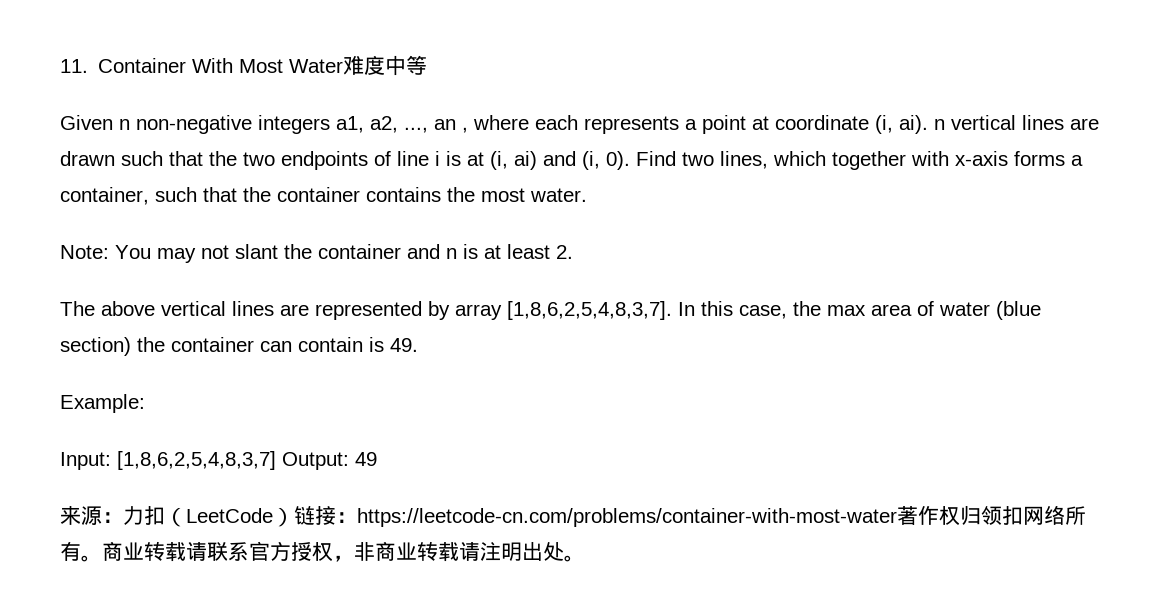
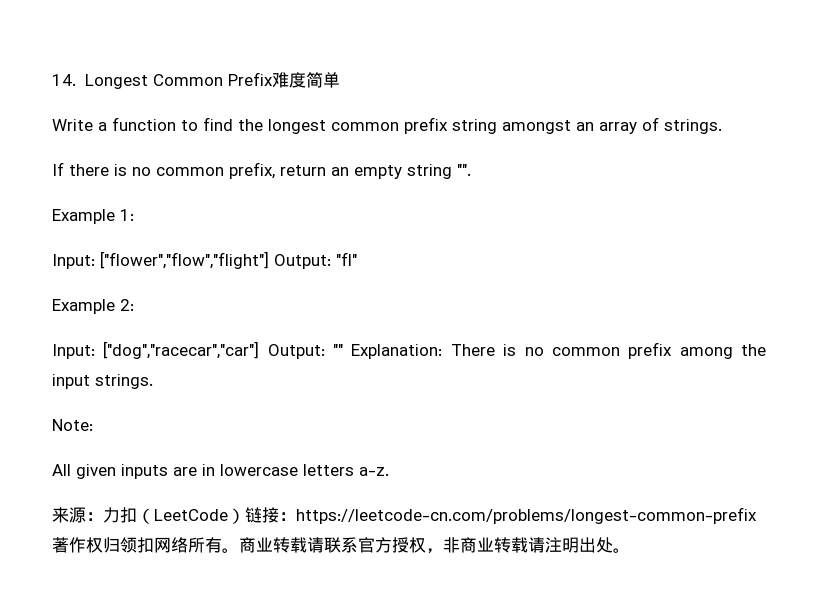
- 11. Container With Most Water难度中等
- Given n non-negative integers a1, a2, ..., an , where each represents a point at coordinate (i, ai). n vertical lines are drawn such that the two endpoints of line i is at (i, ai) and (i, 0). Find two lines, which together with x-axis forms a container, such that the container contains the most water.
- Note: You may not slant the container and n is at least 2.
- The above vertical lines are represented by array [1,8,6,2,5,4,8,3,7]. In this case, the max area of water (blue section) the container can contain is 49.
- Example:
- Input: [1,8,6,2,5,4,8,3,7] Output: 49
+ 14. Longest Common Prefix难度简单
+ Write a function to find the longest common prefix string amongst an array of strings.
+ If there is no common prefix, return an empty string "".
+ Example 1:
+ Input: ["flower","flow","flight"] Output: "fl"
+ Example 2:
+ Input: ["dog","racecar","car"] Output: "" Explanation: There is no common prefix among the input strings.
+ Note:
+ All given inputs are in lowercase letters a-z.
- 来源：力扣（LeetCode）链接：https://leetcode-cn.com/problems/container-with-most-water著作权归领扣网络所有。
+ 来源：力扣（LeetCode）链接：https://leetcode-cn.com/problems/longest-common-prefix著作权归领扣网络所有。

